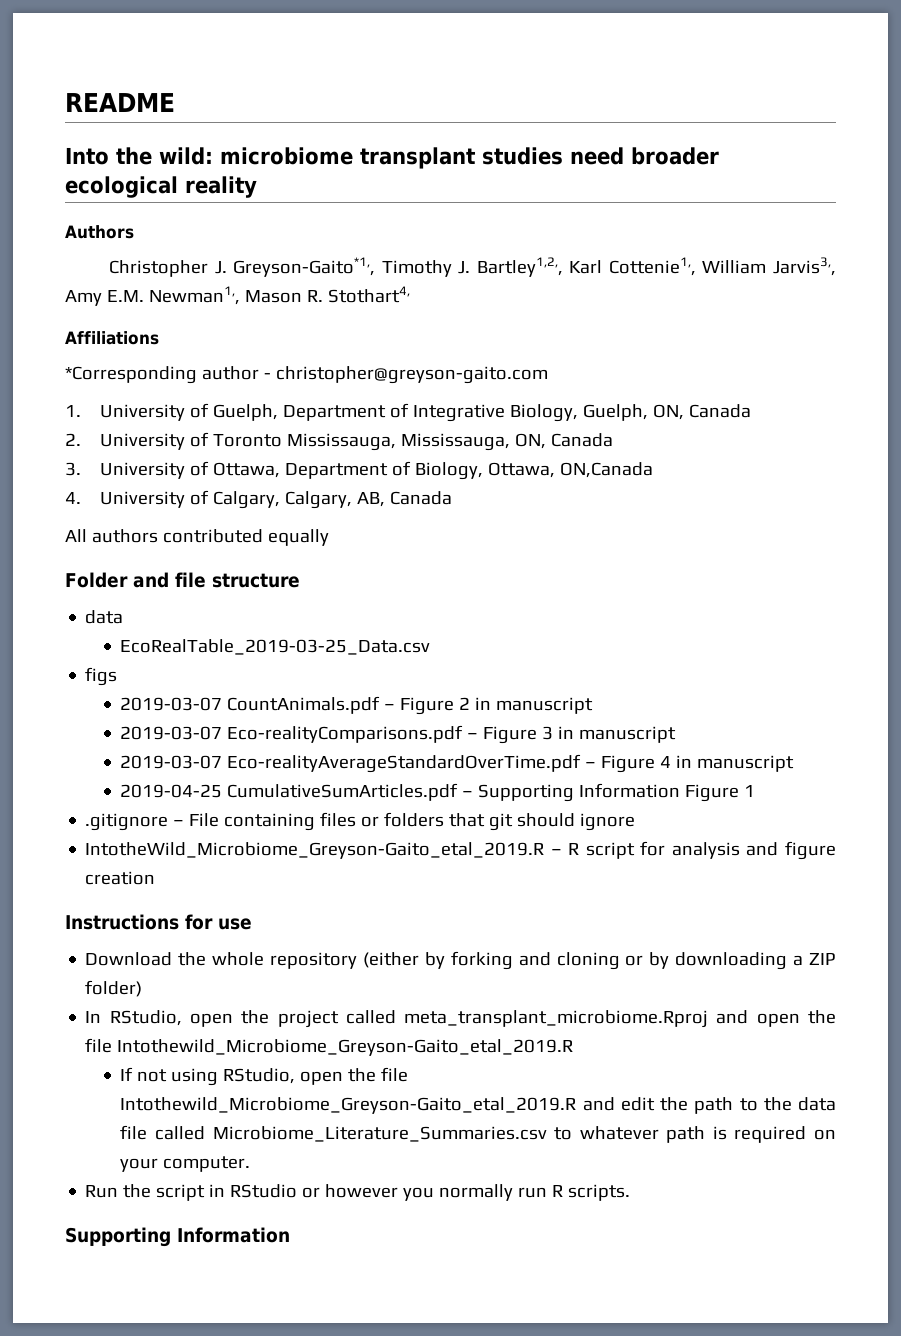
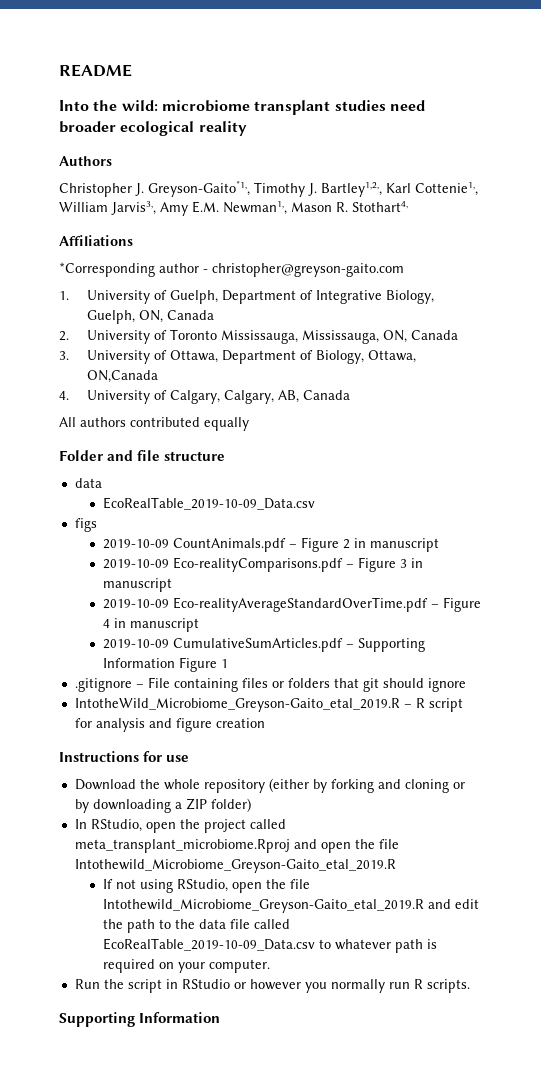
  Folder and file structure
  data
- EcoRealTable_2019-03-25_Data.csv
+ EcoRealTable_2019-10-09_Data.csv
- 2019-03-07 CountAnimals.pdf – Figure 2 in manuscript
+ 2019-10-09 CountAnimals.pdf – Figure 2 in manuscript
- 2019-03-07 Eco-realityComparisons.pdf – Figure 3 in manuscript
+ 2019-10-09 Eco-realityComparisons.pdf – Figure 3 in manuscript
- 2019-03-07 Eco-realityAverageStandardOverTime.pdf – Figure 4 in manuscript
+ 2019-10-09 Eco-realityAverageStandardOverTime.pdf – Figure 4 in manuscript
- 2019-04-25 CumulativeSumArticles.pdf – Supporting Information Figure 1
+ 2019-10-09 CumulativeSumArticles.pdf – Supporting Information Figure 1
- If not using RStudio, open the file Intothewild_Microbiome_Greyson-Gaito_etal_2019.R and edit the path to the data file called Microbiome_Literature_Summaries.csv to whatever path is required on your computer.
+ If not using RStudio, open the file Intothewild_Microbiome_Greyson-Gaito_etal_2019.R and edit the path to the data file called EcoRealTable_2019-10-09_Data.csv to whatever path is required on your computer.

